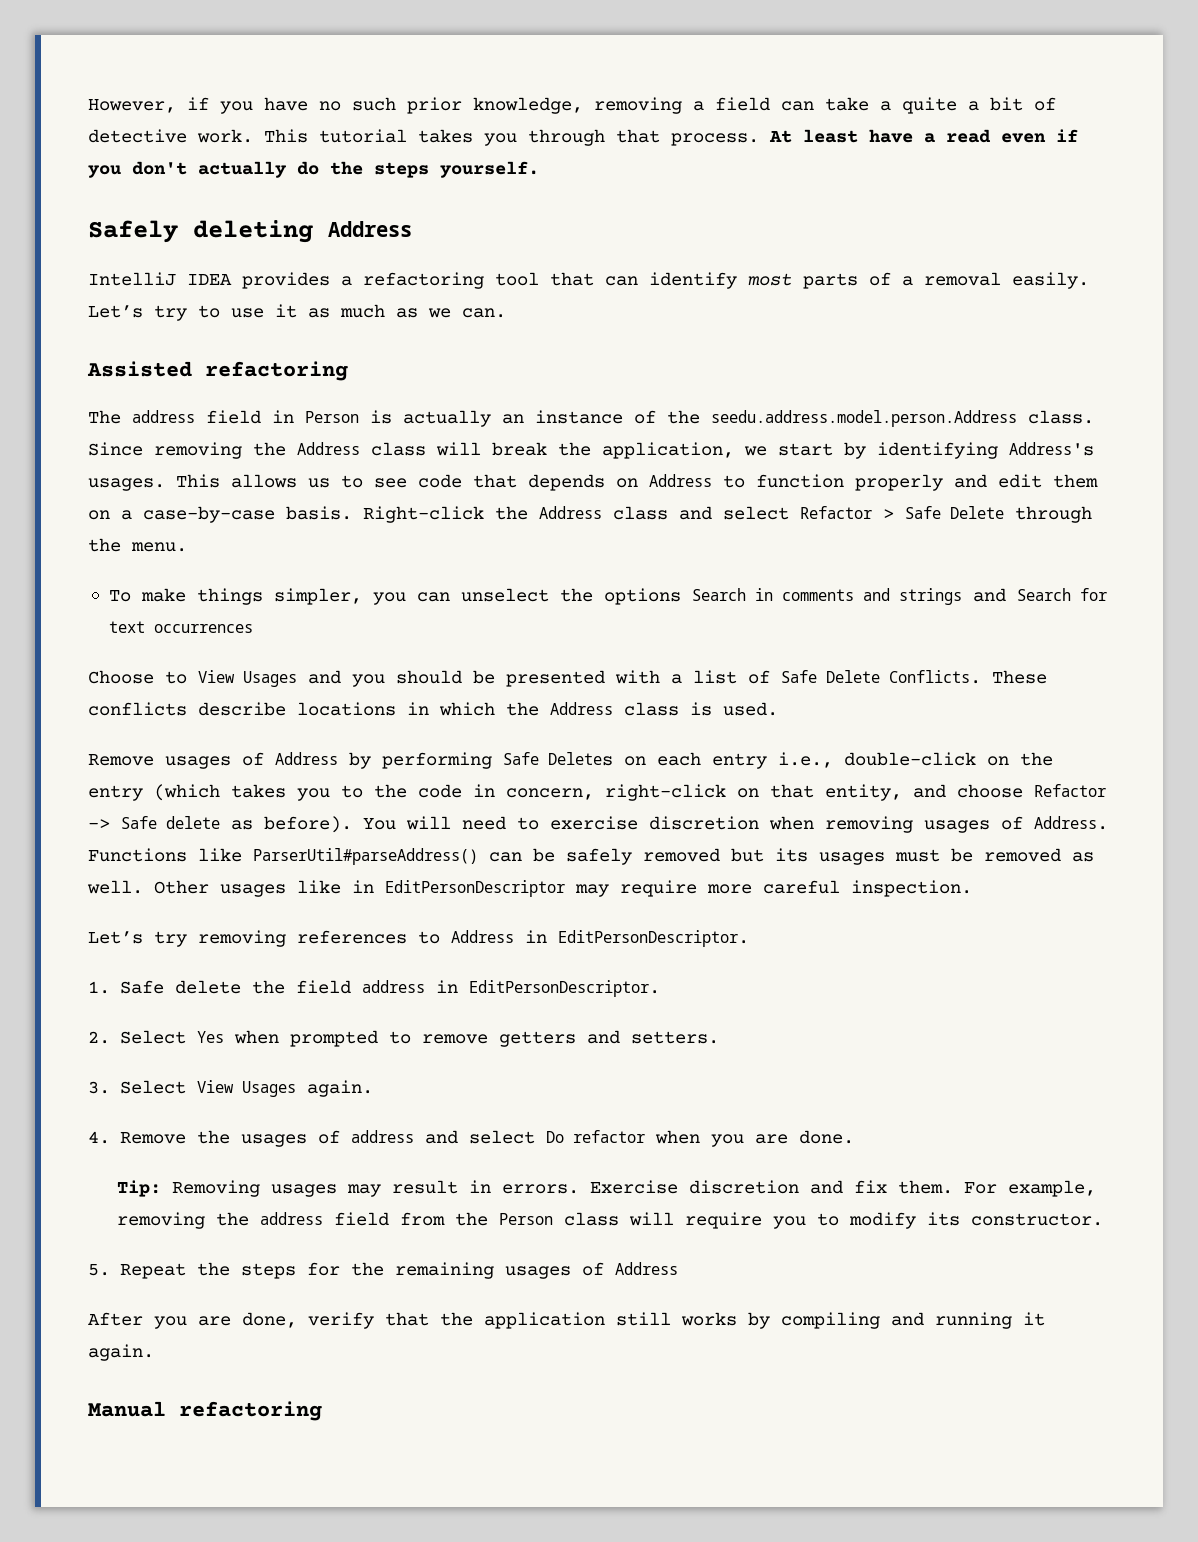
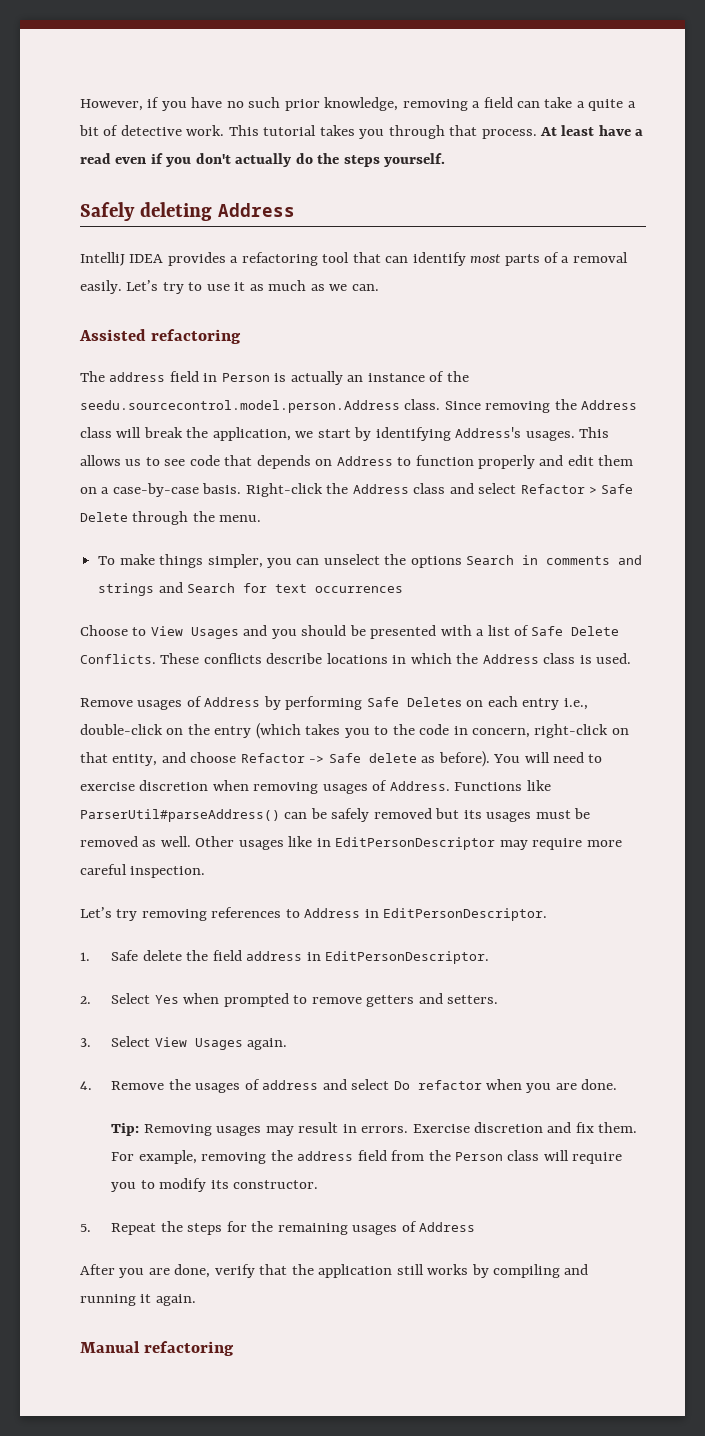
- The address field in Person is actually an instance of the seedu.address.model.person.Address class.
+ The address field in Person is actually an instance of the seedu.sourcecontrol.model.person.Address class.

